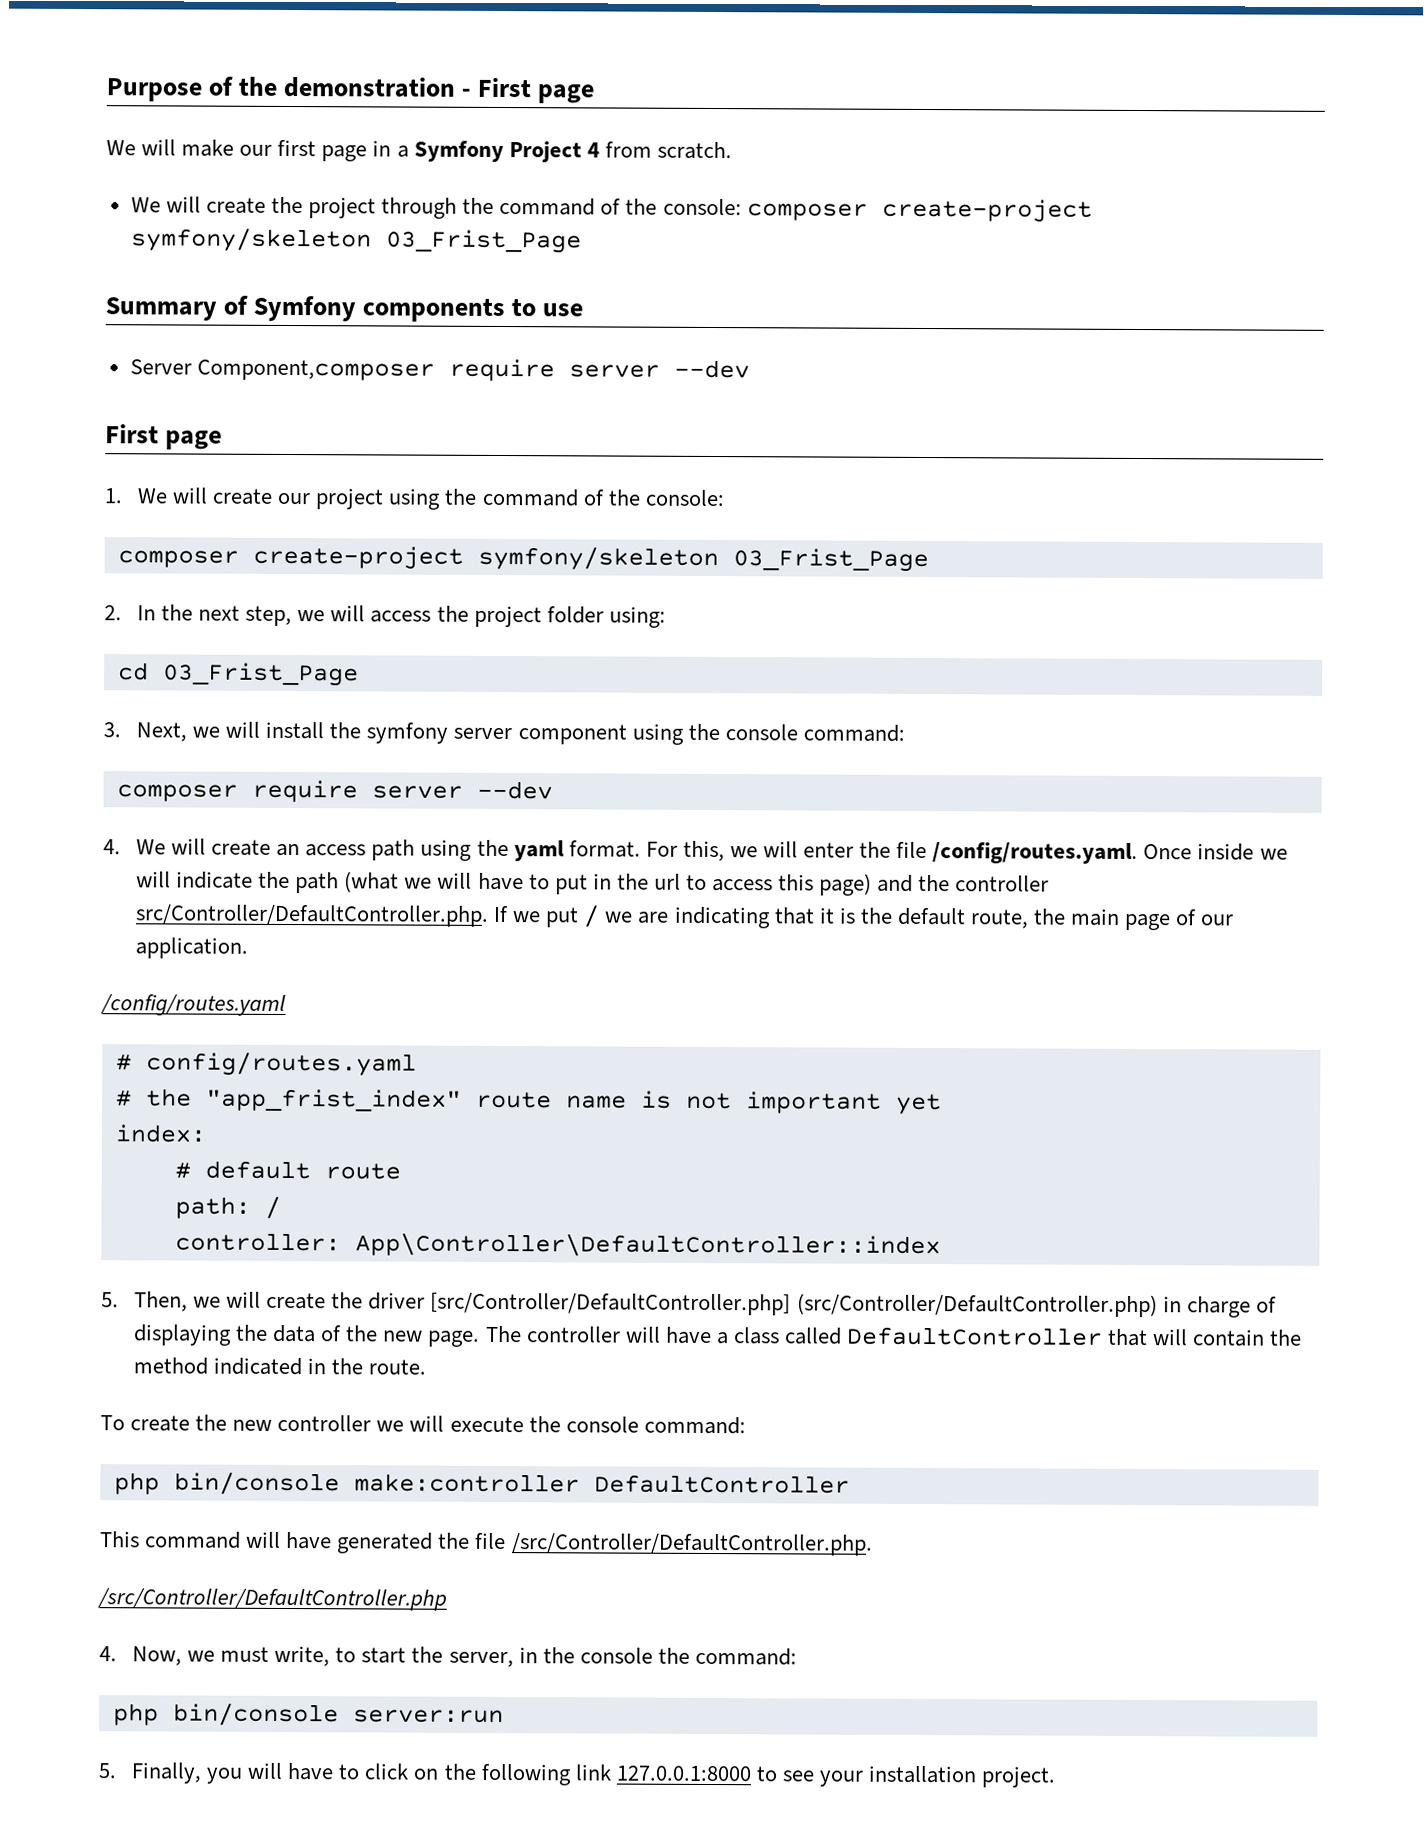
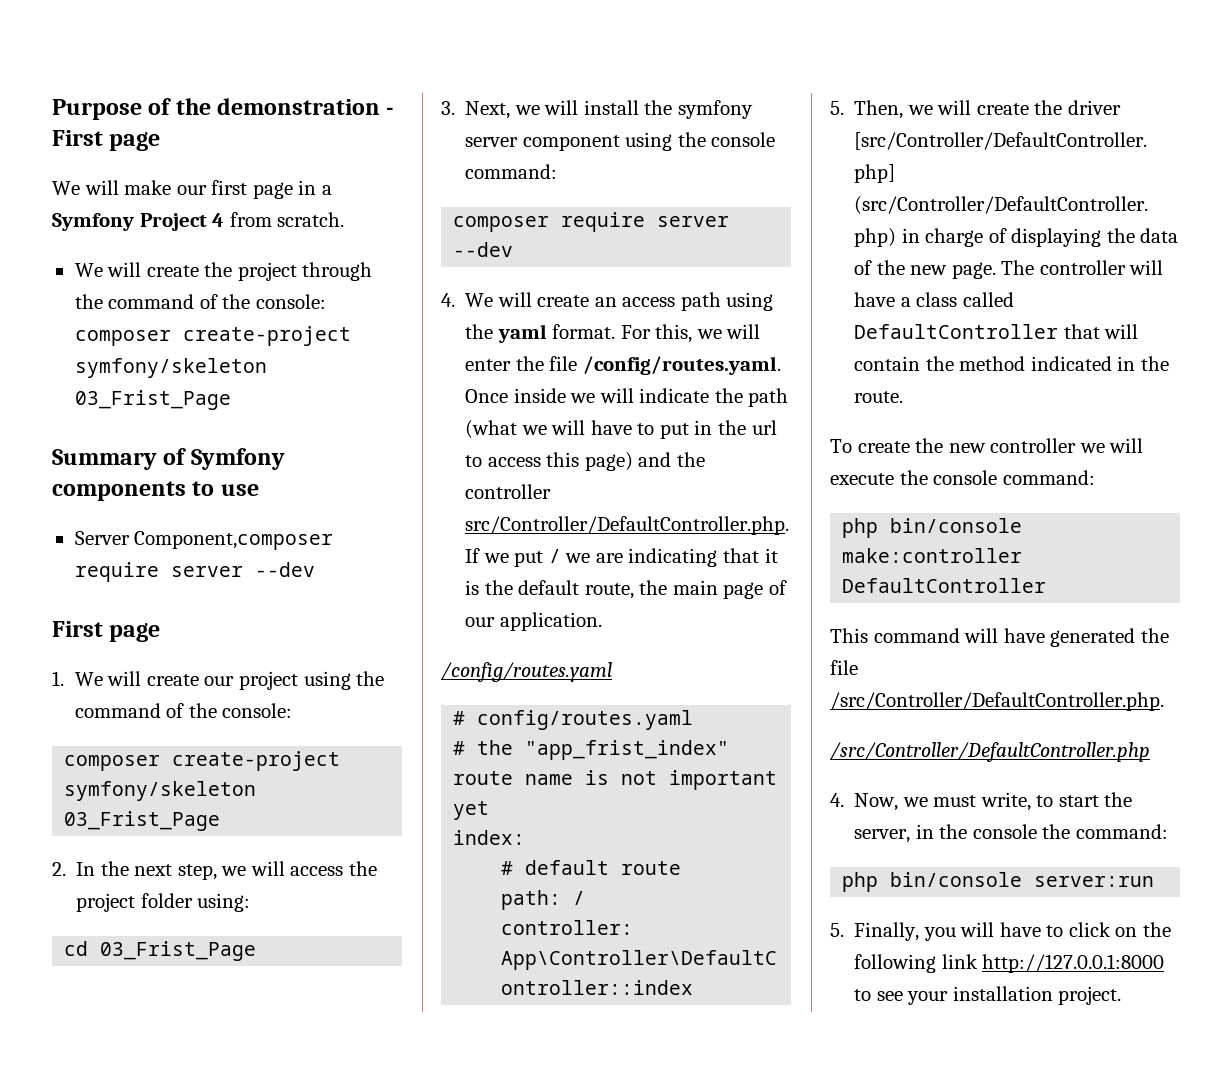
- 5. Finally, you will have to click on the following link 127.0.0.1:8000 to see your installation project.
+ 5. Finally, you will have to click on the following link http://127.0.0.1:8000 to see your installation project.

